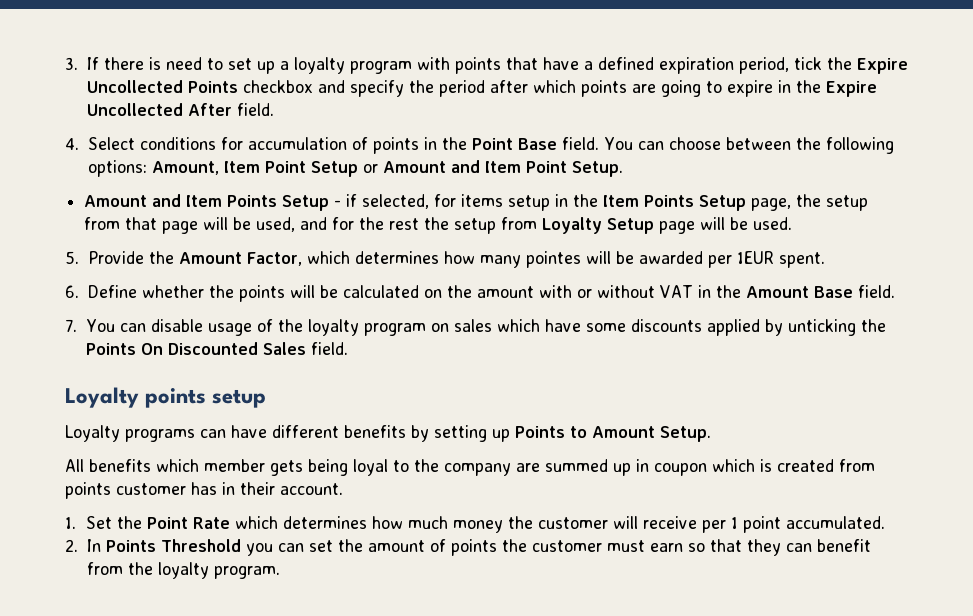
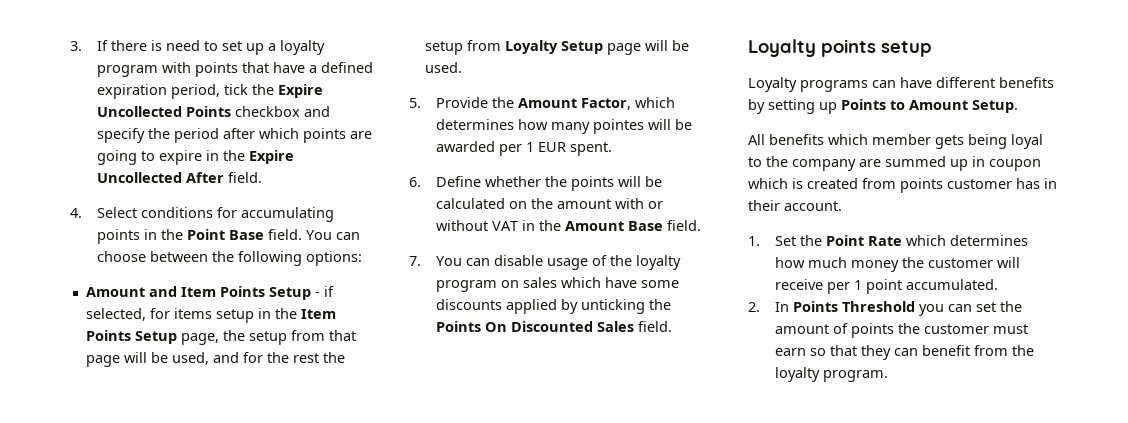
- 4. Select conditions for accumulation of points in the Point Base field.
+ 4. Select conditions for accumulating points in the Point Base field.
- You can choose between the following options: Amount, Item Point Setup or Amount and Item Point Setup.
+ You can choose between the following options:
- 5. Provide the Amount Factor, which determines how many pointes will be awarded per 1EUR spent.
+ 5. Provide the Amount Factor, which determines how many pointes will be awarded per 1 EUR spent.

